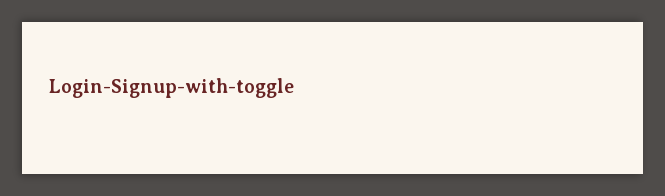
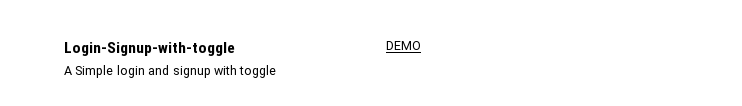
+ A Simple login and signup with toggle
+ DEMO

